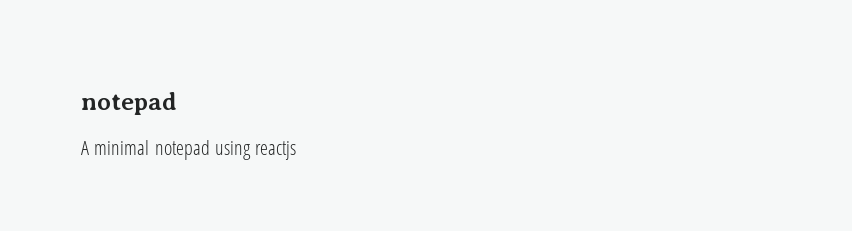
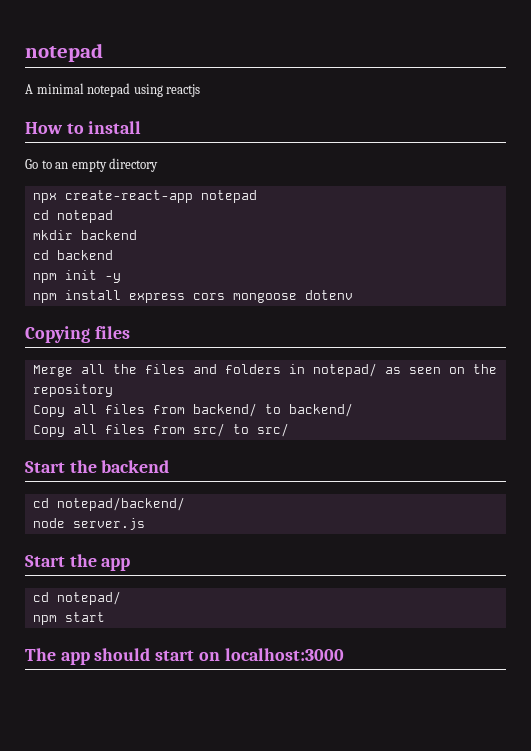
+ How to install
+ Go to an empty directory
+ npx create-react-app notepad
+ cd notepad
+ mkdir backend
+ cd backend
+ npm init -y
+ npm install express cors mongoose dotenv
+ Copying files
+ Merge all the files and folders in notepad/ as seen on the repository
+ Copy all files from backend/ to backend/
+ Copy all files from src/ to src/
+ Start the backend
+ cd notepad/backend/
+ node server.js
+ Start the app
+ cd notepad/
+ npm start
+ The app should start on localhost:3000

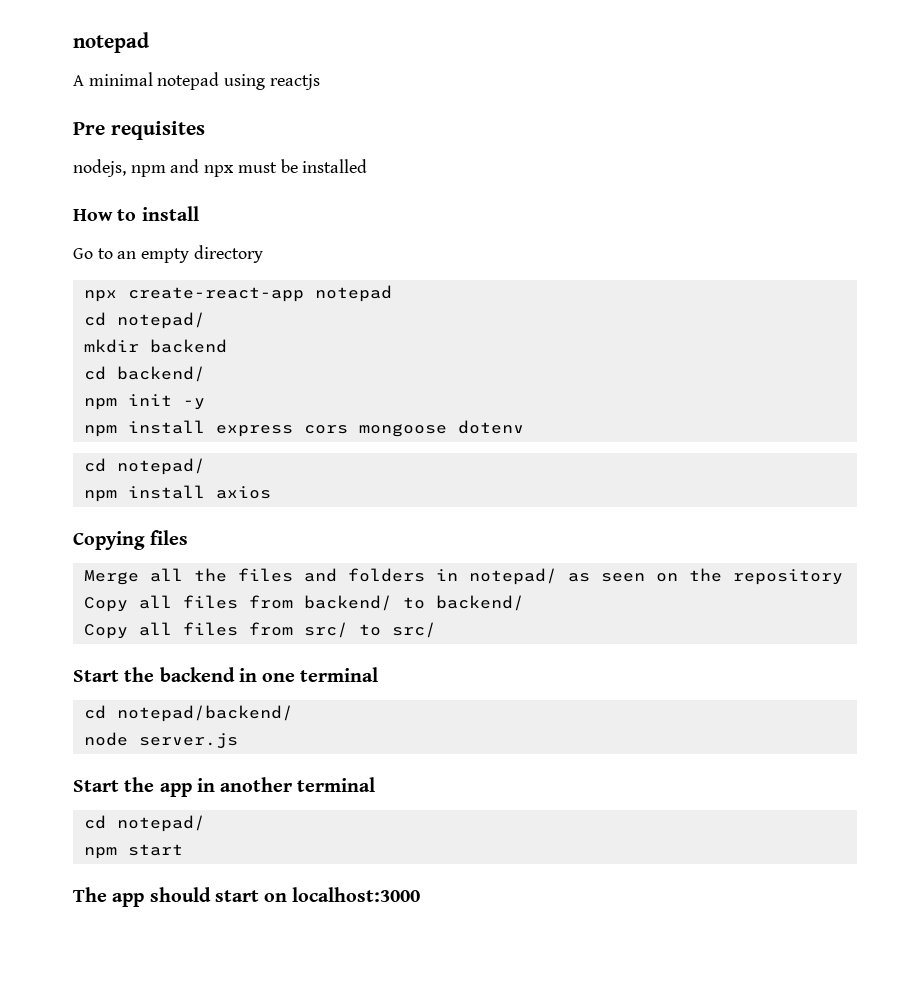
+ Pre requisites
+ nodejs, npm and npx must be installed
  npx create-react-app notepad
- cd notepad
+ cd notepad/
- cd backend
+ cd backend/
  npm install express cors mongoose dotenv
+ cd notepad/
+ npm install axios
- Start the backend
+ Start the backend in one terminal
- Start the app
+ Start the app in another terminal

